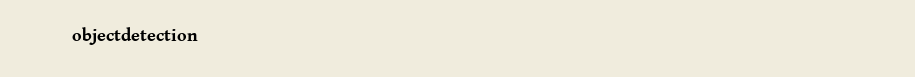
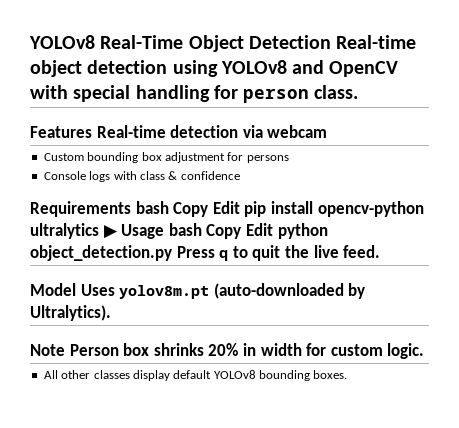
- objectdetection
+ YOLOv8 Real-Time Object Detection Real-time object detection using YOLOv8 and OpenCV with special handling for person class.
+ Features Real-time detection via webcam
+ Custom bounding box adjustment for persons
+ Console logs with class & confidence
+ Requirements bash Copy Edit pip install opencv-python ultralytics ▶ Usage bash Copy Edit python object_detection.py Press q to quit the live feed.
+ Model Uses yolov8m.pt (auto-downloaded by Ultralytics).
+ Note Person box shrinks 20% in width for custom logic.
+ All other classes display default YOLOv8 bounding boxes.

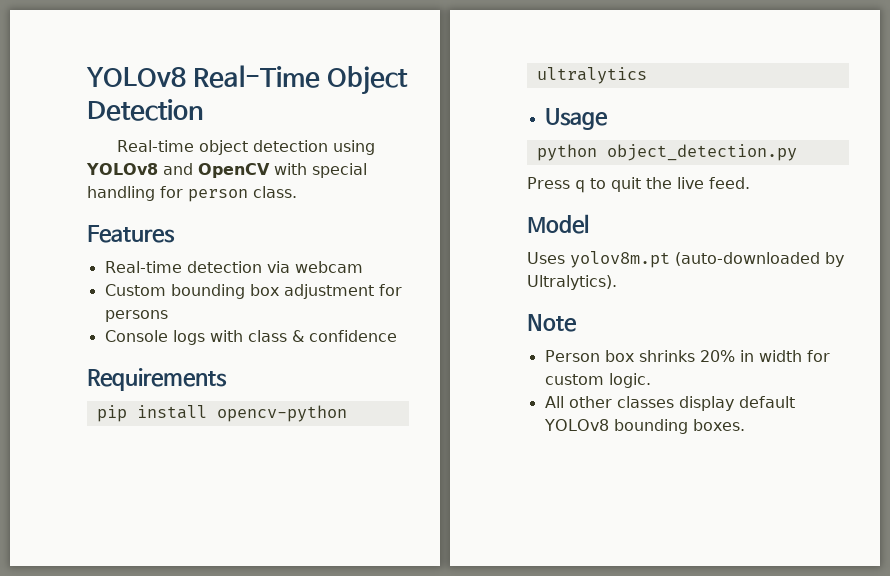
- YOLOv8 Real-Time Object Detection Real-time object detection using YOLOv8 and OpenCV with special handling for person class.
+ YOLOv8 Real-Time Object Detection
+ Real-time object detection using YOLOv8 and OpenCV with special handling for person class.
- Features Real-time detection via webcam
+ Features
+ Real-time detection via webcam
- Requirements bash Copy Edit pip install opencv-python ultralytics ▶ Usage bash Copy Edit python object_detection.py Press q to quit the live feed.
+ Requirements
+ pip install opencv-python ultralytics
+ Usage
+ python object_detection.py
+ Press q to quit the live feed.
- Model Uses yolov8m.pt (auto-downloaded by Ultralytics).
+ Model
+ Uses yolov8m.pt (auto-downloaded by Ultralytics).
- Note Person box shrinks 20% in width for custom logic.
+ Note
+ Person box shrinks 20% in width for custom logic.

